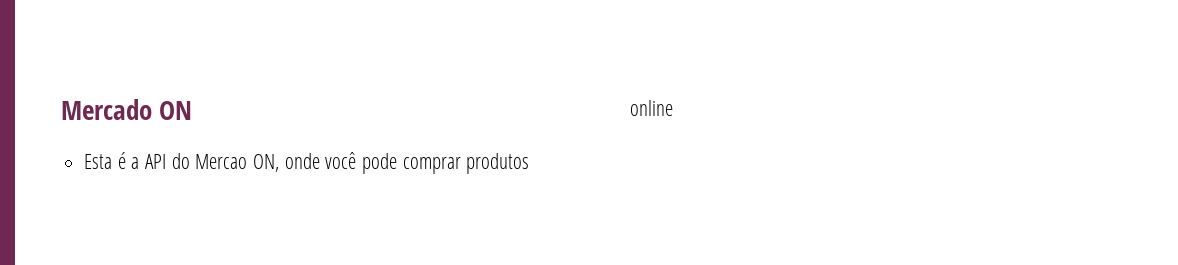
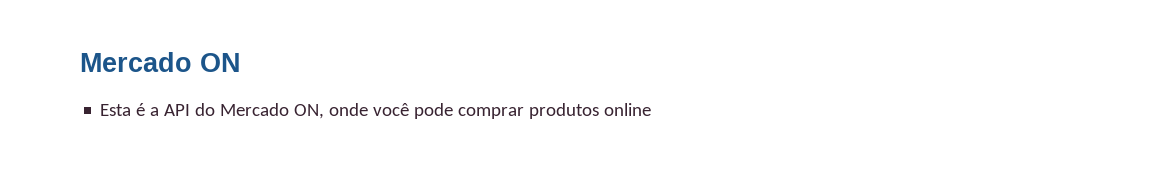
- Esta é a API do Mercao ON, onde você pode comprar produtos online
+ Esta é a API do Mercado ON, onde você pode comprar produtos online

